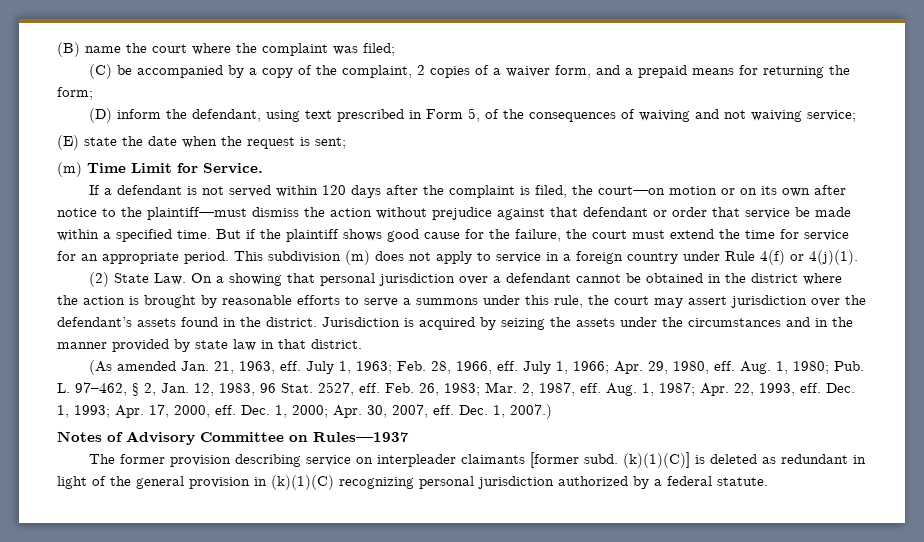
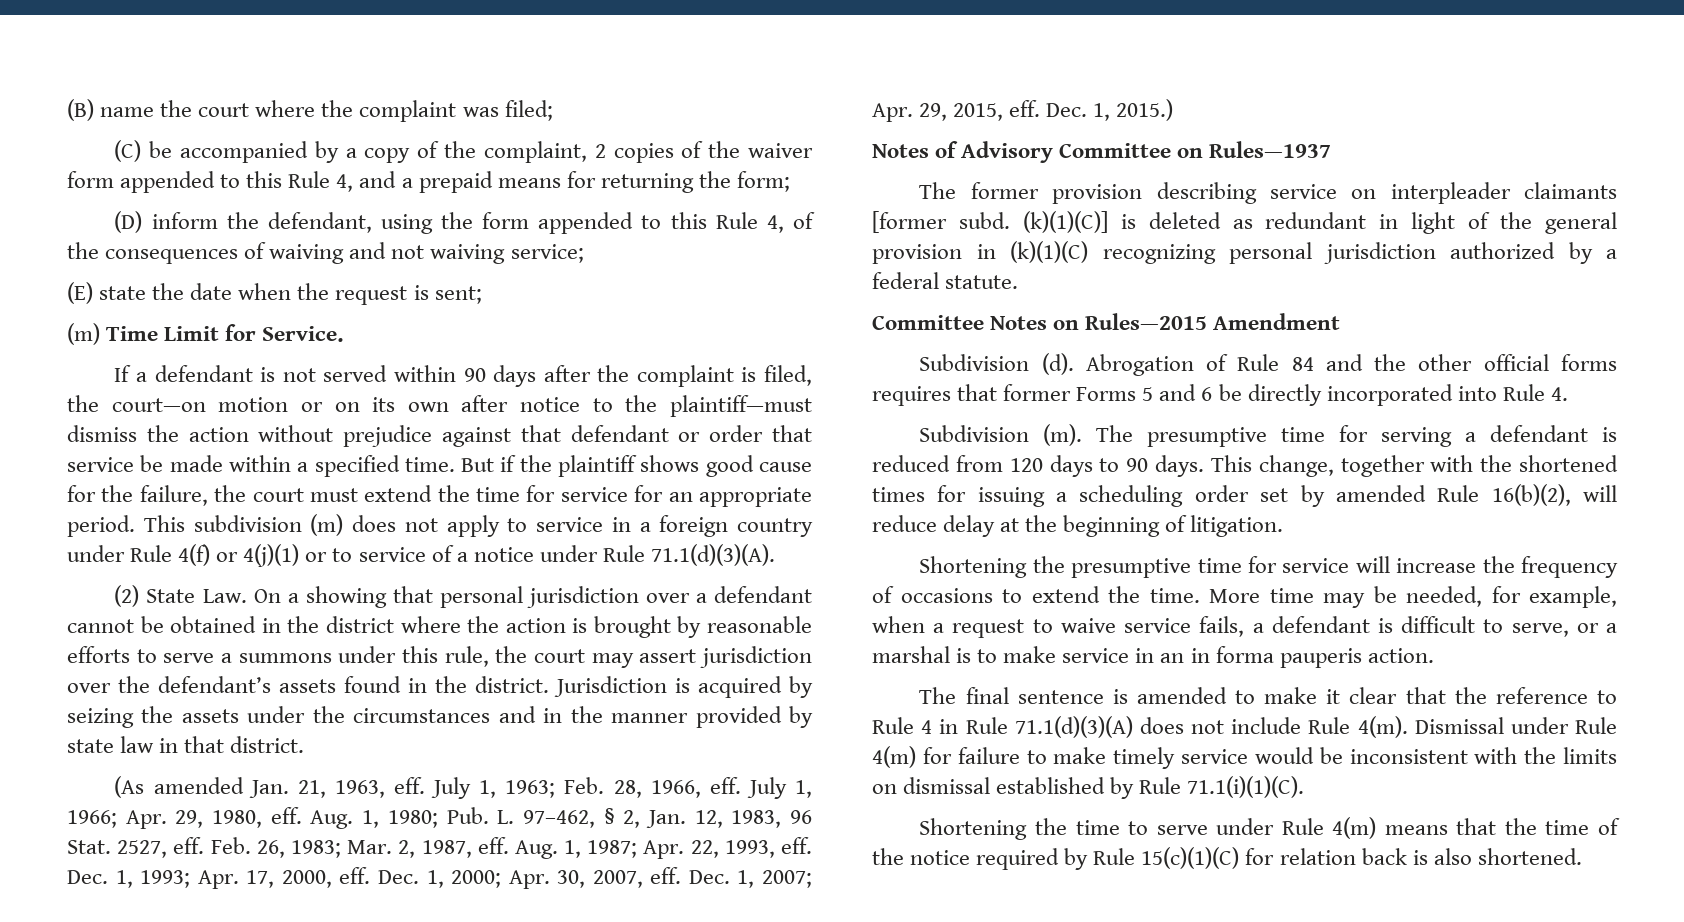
- (C) be accompanied by a copy of the complaint, 2 copies of a waiver form, and a prepaid means for returning the form;
+ (C) be accompanied by a copy of the complaint, 2 copies of the waiver form appended to this Rule 4, and a prepaid means for returning the form;
- (D) inform the defendant, using text prescribed in Form 5, of the consequences of waiving and not waiving service;
+ (D) inform the defendant, using the form appended to this Rule 4, of the consequences of waiving and not waiving service;
- If a defendant is not served within 120 days after the complaint is filed, the court—on motion or on its own after notice to the plaintiff—must dismiss the action without prejudice against that defendant or order that service be made within a specified time.
+ If a defendant is not served within 90 days after the complaint is filed, the court—on motion or on its own after notice to the plaintiff—must dismiss the action without prejudice against that defendant or order that service be made within a specified time.
- This subdivision (m) does not apply to service in a foreign country under Rule 4(f) or 4(j)(1).
+ This subdivision (m) does not apply to service in a foreign country under Rule 4(f) or 4(j)(1) or to service of a notice under Rule 71.1(d)(3)(A).
- Dec. 1, 2007.)
+ Dec. 1, 2007; Apr. 29, 2015, eff. Dec. 1, 2015.)
+ Committee Notes on Rules—2015 Amendment
+ Subdivision (d). Abrogation of Rule 84 and the other official forms requires that former Forms 5 and 6 be directly incorporated into Rule 4.
+ Subdivision (m). The presumptive time for serving a defendant is reduced from 120 days to 90 days. This change, together with the shortened times for issuing a scheduling order set by amended Rule 16(b)(2), will reduce delay at the beginning of litigation.
+ Shortening the presumptive time for service will increase the frequency of occasions to extend the time. More time may be needed, for example, when a request to waive service fails, a defendant is difficult to serve, or a marshal is to make service in an in forma pauperis action.
+ The final sentence is amended to make it clear that the reference to Rule 4 in Rule 71.1(d)(3)(A) does not include Rule 4(m). Dismissal under Rule 4(m) for failure to make timely service would be inconsistent with the limits on dismissal established by Rule 71.1(i)(1)(C).
+ Shortening the time to serve under Rule 4(m) means that the time of the notice required by Rule 15(c)(1)(C) for relation back is also shortened.

